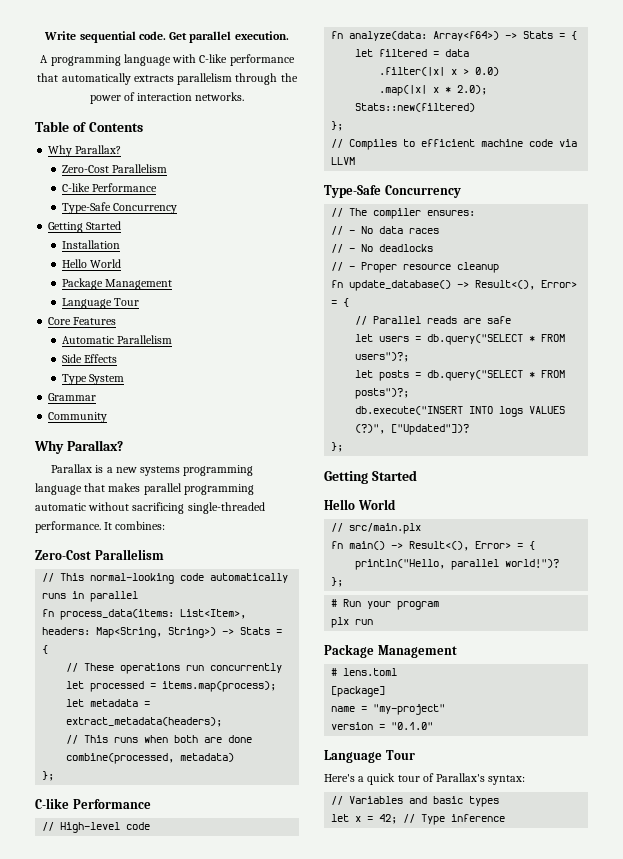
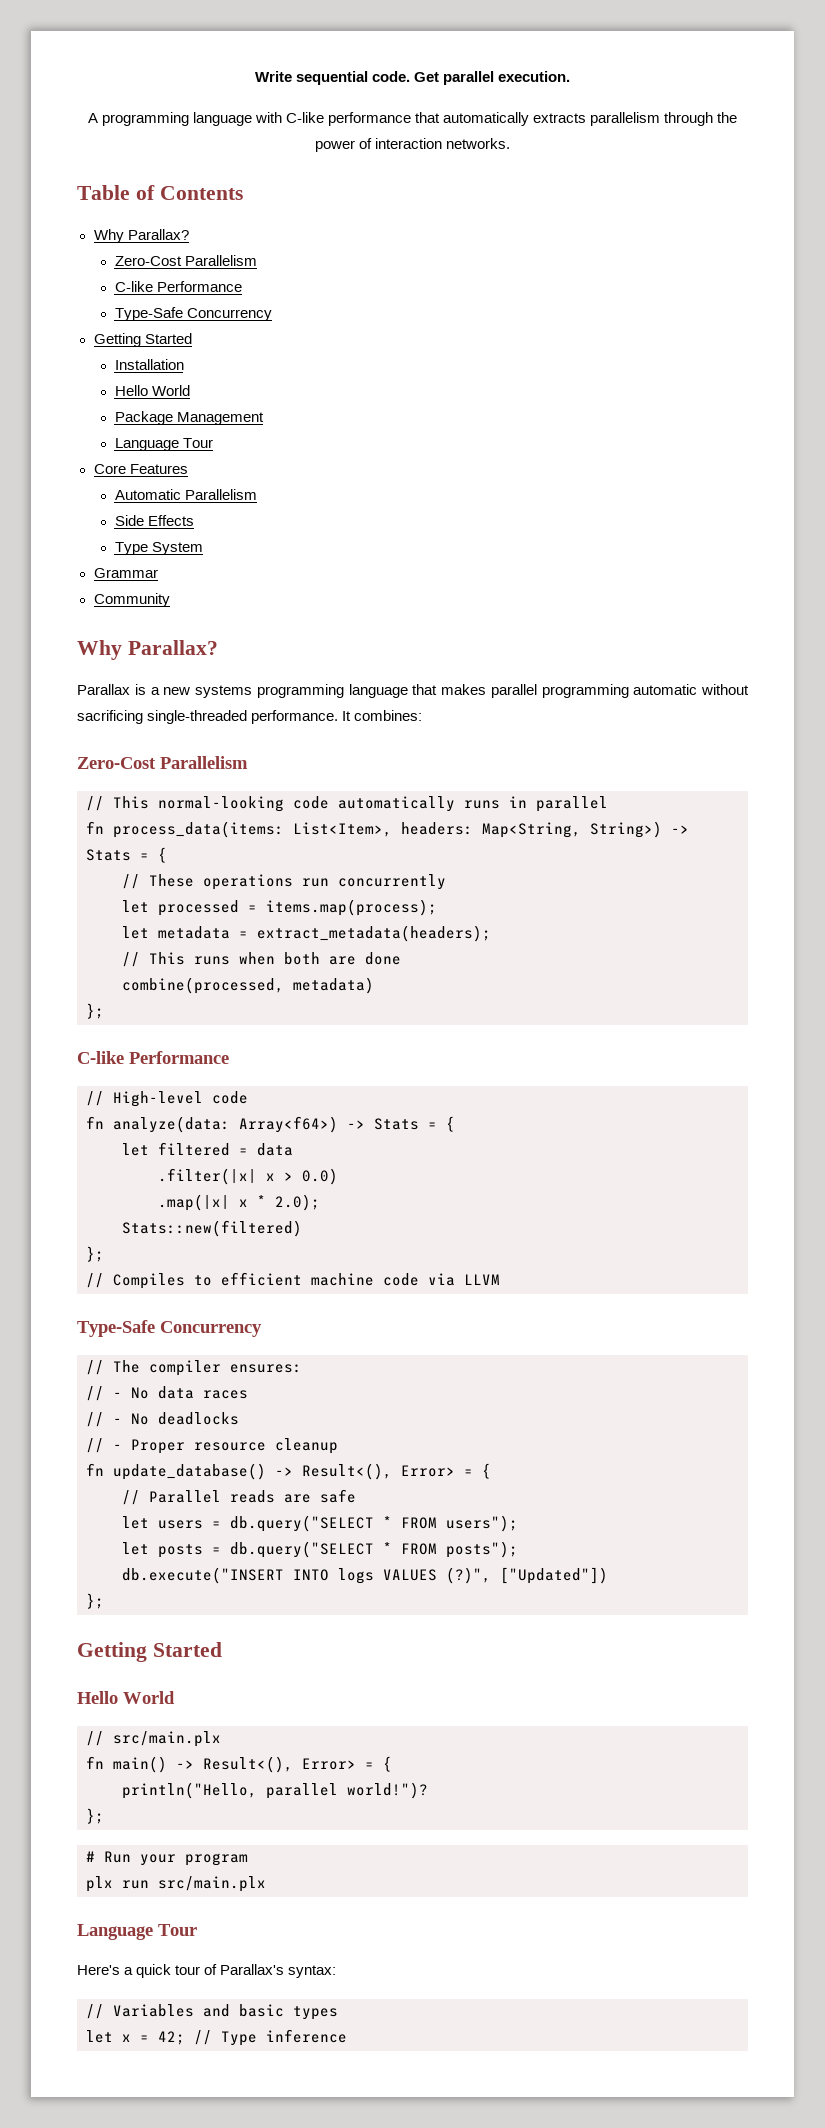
- let users = db.query("SELECT * FROM users")?;
+ let users = db.query("SELECT * FROM users");
- let posts = db.query("SELECT * FROM posts")?;
+ let posts = db.query("SELECT * FROM posts");
- db.execute("INSERT INTO logs VALUES (?)", ["Updated"])?
+ db.execute("INSERT INTO logs VALUES (?)", ["Updated"])
- plx run
- Package Management
- # lens.toml
- [package]
- name = "my-project"
- version = "0.1.0"
+ plx run src/main.plx

